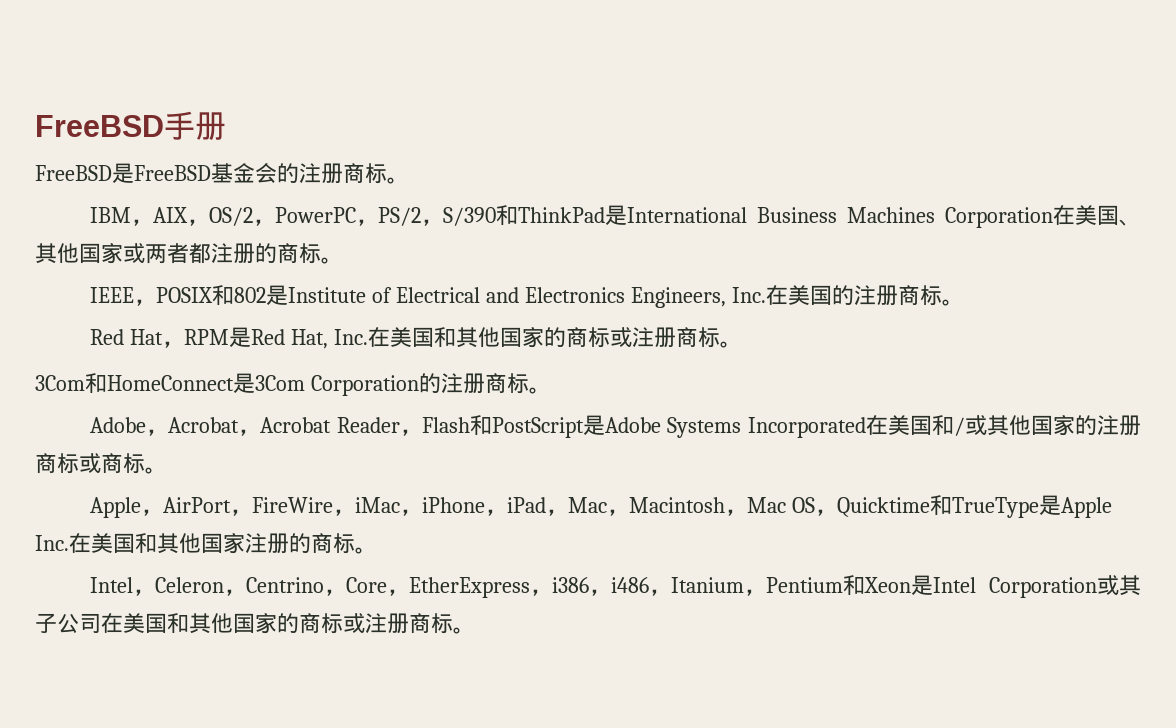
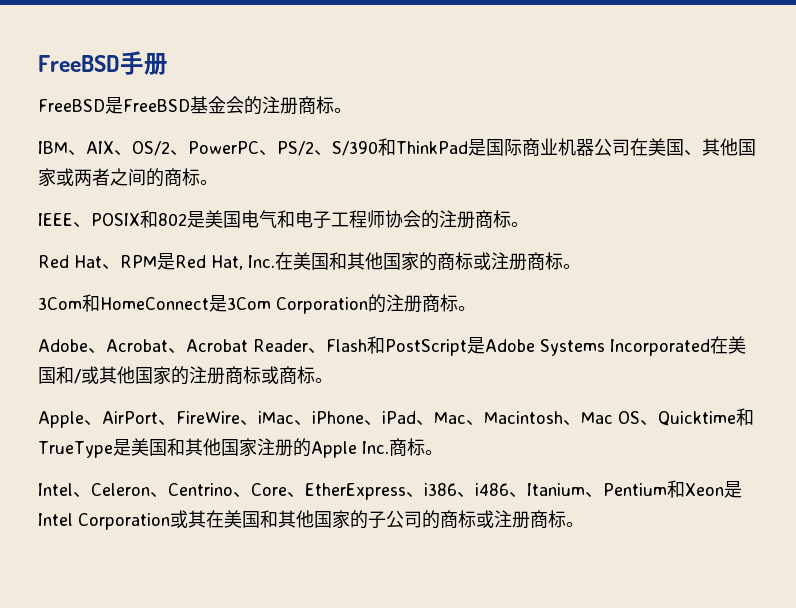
- IBM，AIX，OS/2，PowerPC，PS/2，S/390和ThinkPad是International Business Machines Corporation在美国、其他国家或两者都注册的商标。
+ IBM、AIX、OS/2、PowerPC、PS/2、S/390和ThinkPad是国际商业机器公司在美国、其他国家或两者之间的商标。
- IEEE，POSIX和802是Institute of Electrical and Electronics Engineers, Inc.在美国的注册商标。
+ IEEE、POSIX和802是美国电气和电子工程师协会的注册商标。
- Red Hat，RPM是Red Hat, Inc.在美国和其他国家的商标或注册商标。
+ Red Hat、RPM是Red Hat, Inc.在美国和其他国家的商标或注册商标。
- Adobe，Acrobat，Acrobat Reader，Flash和PostScript是Adobe Systems Incorporated在美国和/或其他国家的注册商标或商标。
+ Adobe、Acrobat、Acrobat Reader、Flash和PostScript是Adobe Systems Incorporated在美国和/或其他国家的注册商标或商标。
- Apple，AirPort，FireWire，iMac，iPhone，iPad，Mac，Macintosh，Mac OS，Quicktime和TrueType是Apple Inc.在美国和其他国家注册的商标。
+ Apple、AirPort、FireWire、iMac、iPhone、iPad、Mac、Macintosh、Mac OS、Quicktime和TrueType是美国和其他国家注册的Apple Inc.商标。
- Intel，Celeron，Centrino，Core，EtherExpress，i386，i486，Itanium，Pentium和Xeon是Intel Corporation或其子公司在美国和其他国家的商标或注册商标。
+ Intel、Celeron、Centrino、Core、EtherExpress、i386、i486、Itanium、Pentium和Xeon是Intel Corporation或其在美国和其他国家的子公司的商标或注册商标。

